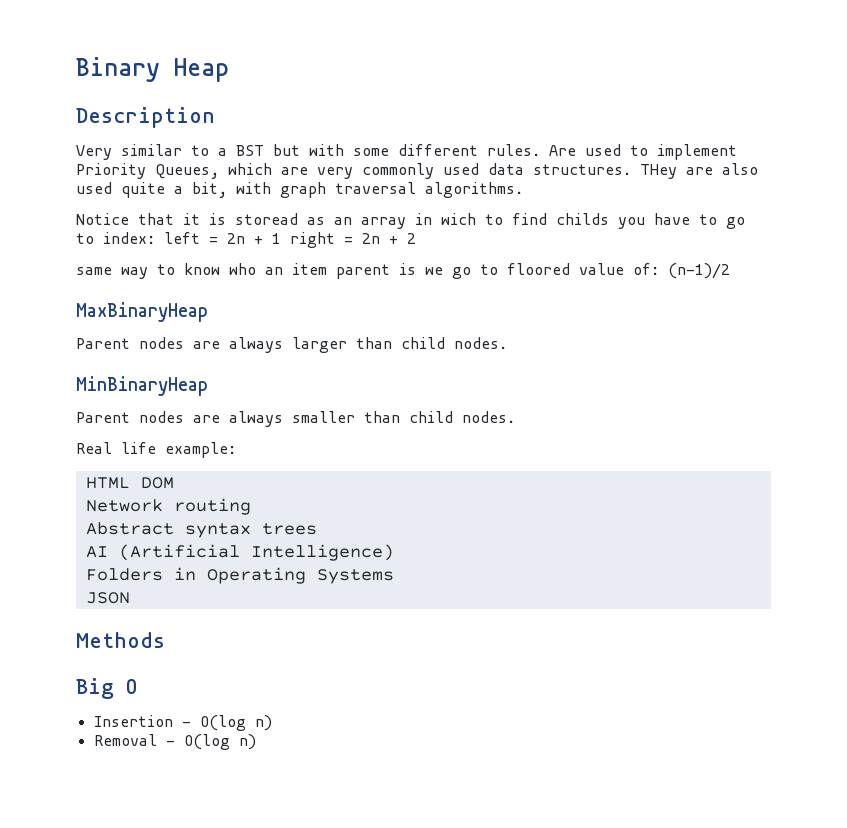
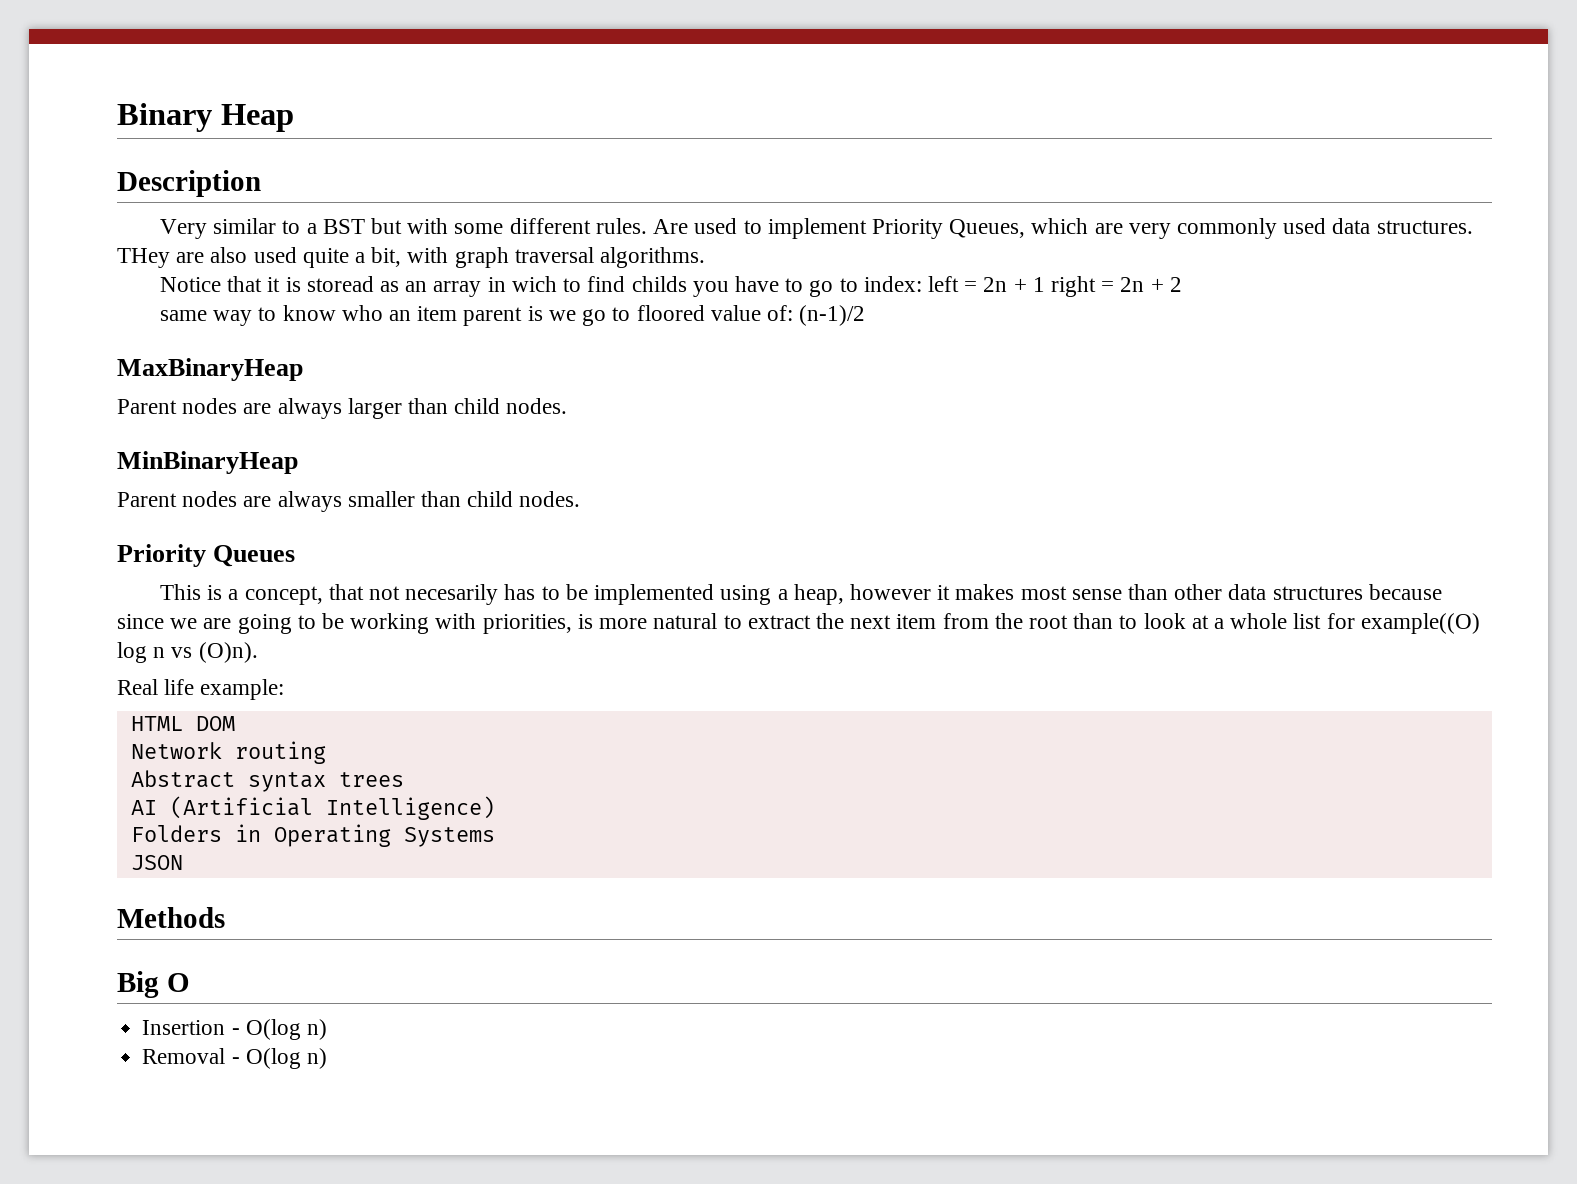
+ Priority Queues
+ This is a concept, that not necesarily has to be implemented using a heap, however it makes most sense than other data structures because since we are going to be working with priorities, is more natural to extract the next item from the root than to look at a whole list for example((O) log n vs (O)n).

